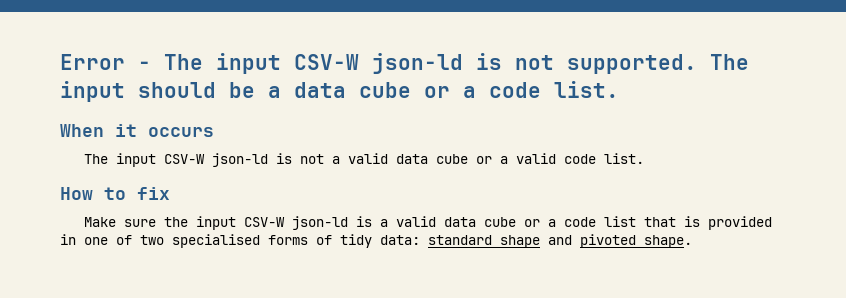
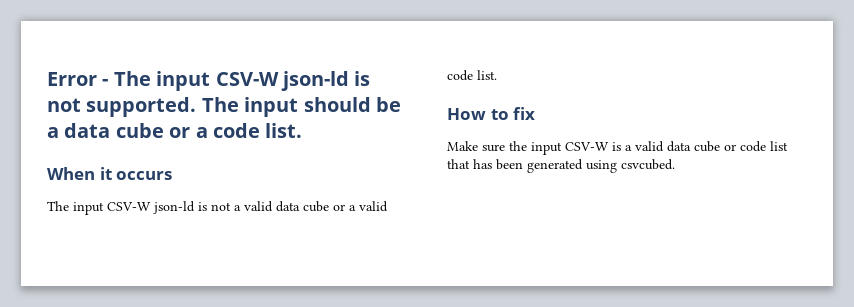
- Make sure the input CSV-W json-ld is a valid data cube or a code list that is provided in one of two specialised forms of tidy data: standard shape and pivoted shape.
+ Make sure the input CSV-W is a valid data cube or code list that has been generated using csvcubed.

